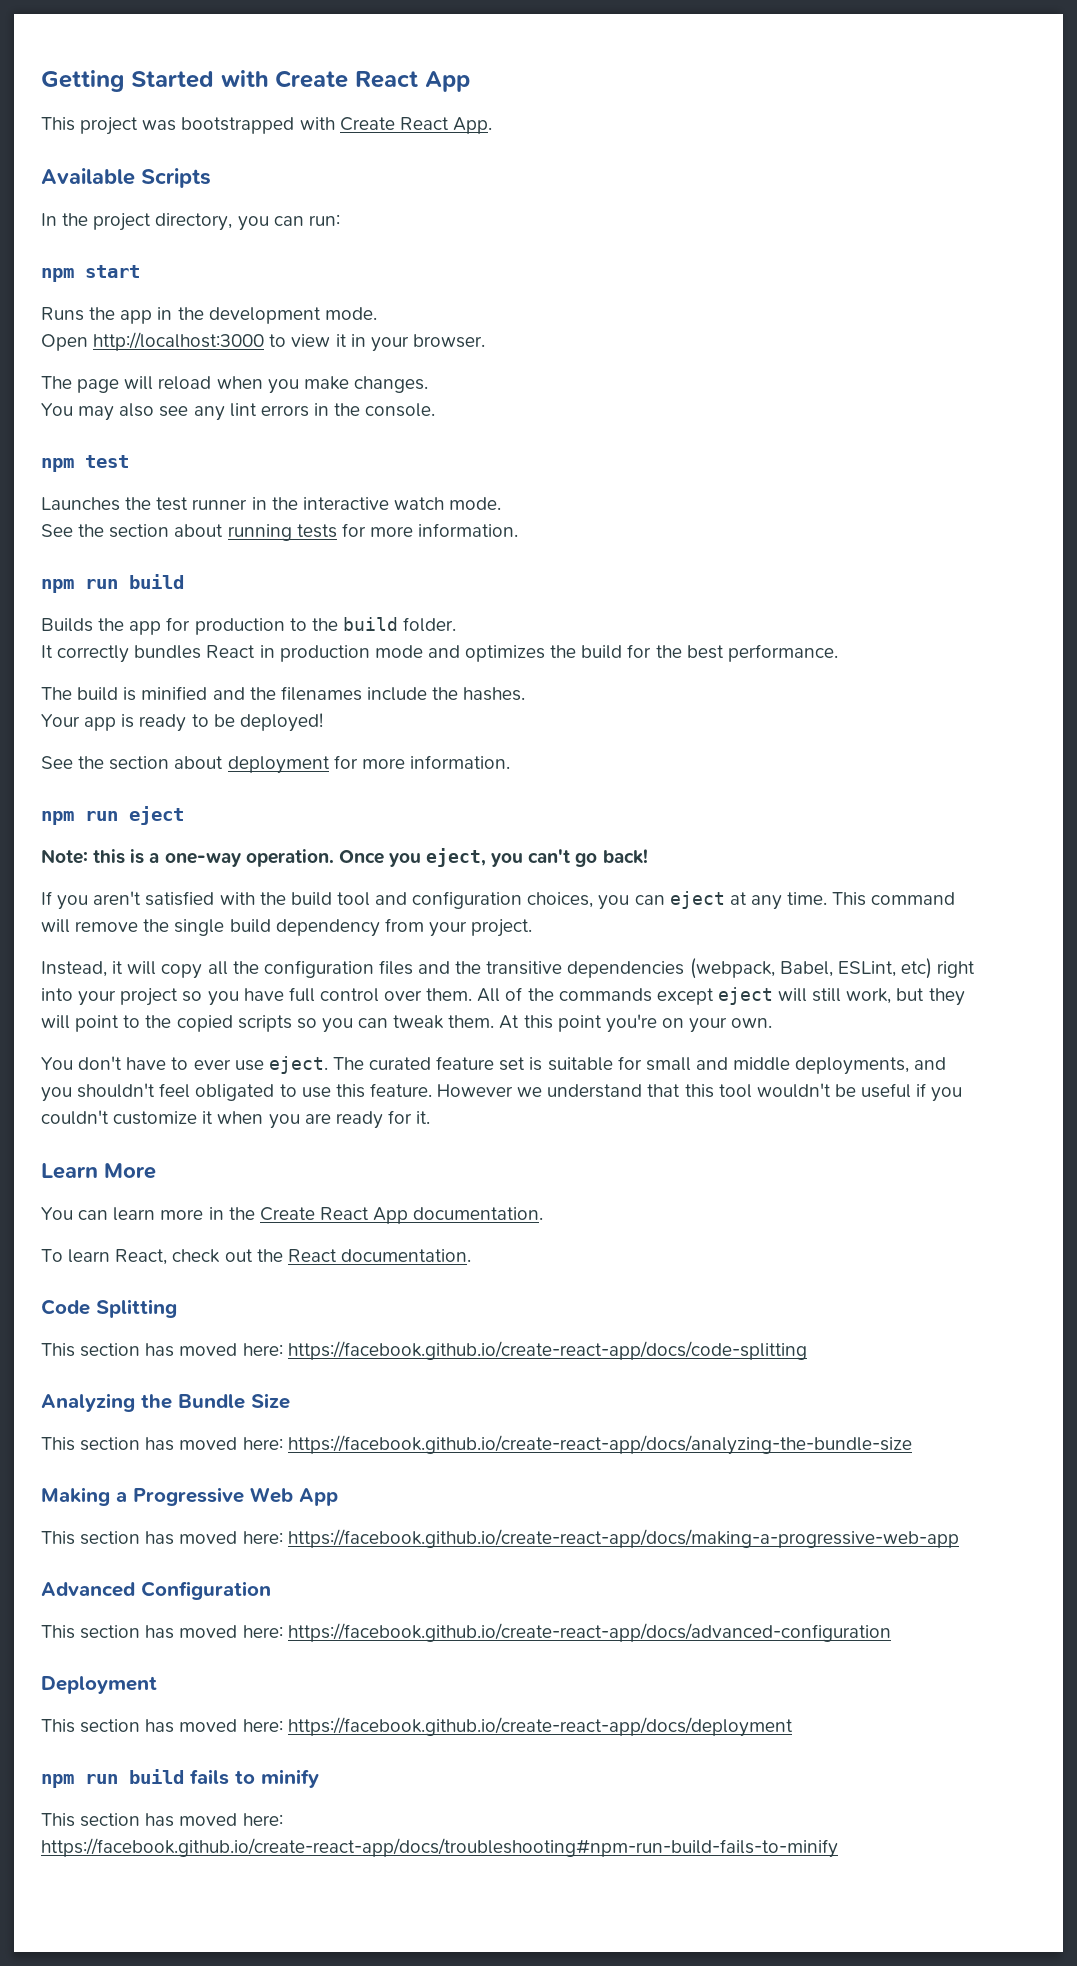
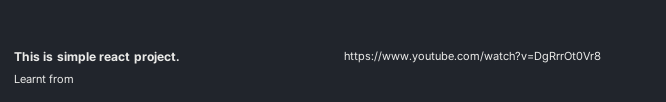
- Getting Started with Create React App
- This project was bootstrapped with Create React App.
- Available Scripts
- In the project directory, you can run:
- npm start
- Runs the app in the development mode.
- Open http://localhost:3000 to view it in your browser.
- The page will reload when you make changes.
- You may also see any lint errors in the console.
- npm test
- Launches the test runner in the interactive watch mode.
- See the section about running tests for more information.
- npm run build
- Builds the app for production to the build folder.
- It correctly bundles React in production mode and optimizes the build for the best performance.
- The build is minified and the filenames include the hashes.
- Your app is ready to be deployed!
- See the section about deployment for more information.
- npm run eject
- Note: this is a one-way operation. Once you eject, you can't go back!
- If you aren't satisfied with the build tool and configuration choices, you can eject at any time. This command will remove the single build dependency from your project.
- Instead, it will copy all the configuration files and the transitive dependencies (webpack, Babel, ESLint, etc) right into your project so you have full control over them. All of the commands except eject will still work, but they will point to the copied scripts so you can tweak them. At this point you're on your own.
- You don't have to ever use eject. The curated feature set is suitable for small and middle deployments, and you shouldn't feel obligated to use this feature. However we understand that this tool wouldn't be useful if you couldn't customize it when you are ready for it.
- Learn More
- You can learn more in the Create React App documentation.
- To learn React, check out the React documentation.
- Code Splitting
- This section has moved here: https://facebook.github.io/create-react-app/docs/code-splitting
- Analyzing the Bundle Size
- This section has moved here: https://facebook.github.io/create-react-app/docs/analyzing-the-bundle-size
- Making a Progressive Web App
- This section has moved here: https://facebook.github.io/create-react-app/docs/making-a-progressive-web-app
- Advanced Configuration
- This section has moved here: https://facebook.github.io/create-react-app/docs/advanced-configuration
- Deployment
- This section has moved here: https://facebook.github.io/create-react-app/docs/deployment
- npm run build fails to minify
- This section has moved here: https://facebook.github.io/create-react-app/docs/troubleshooting#npm-run-build-fails-to-minify
+ This is simple react project.
+ Learnt from https://www.youtube.com/watch?v=DgRrrOt0Vr8

